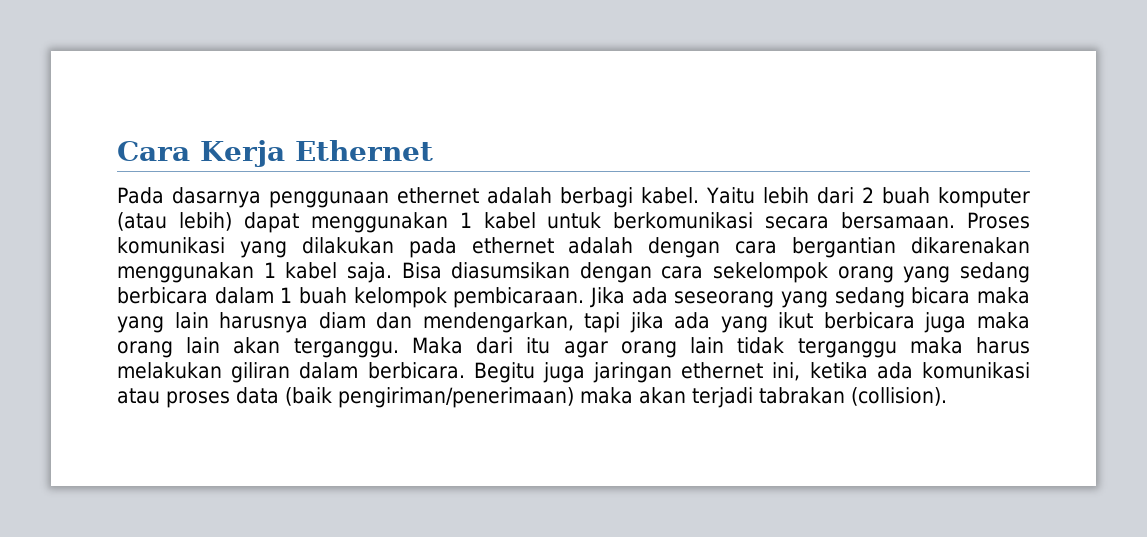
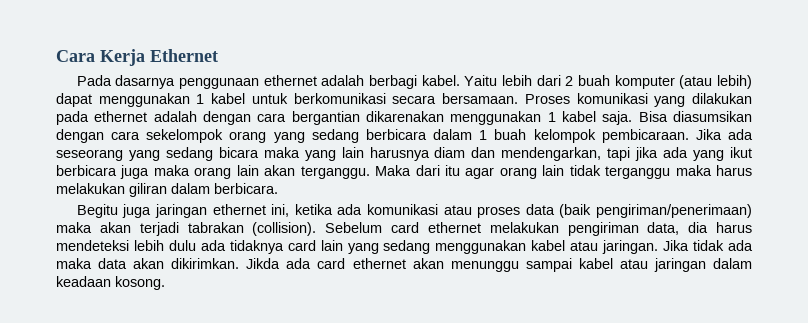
- Maka dari itu agar orang lain tidak terganggu maka harus melakukan giliran dalam berbicara. Begitu juga jaringan ethernet ini, ketika ada komunikasi atau proses data (baik pengiriman/penerimaan) maka akan terjadi tabrakan (collision).
+ Maka dari itu agar orang lain tidak terganggu maka harus melakukan giliran dalam berbicara.
+ Begitu juga jaringan ethernet ini, ketika ada komunikasi atau proses data (baik pengiriman/penerimaan) maka akan terjadi tabrakan (collision).
+ Sebelum card ethernet melakukan pengiriman data, dia harus mendeteksi lebih dulu ada tidaknya card lain yang sedang menggunakan kabel atau jaringan. Jika tidak ada maka data akan dikirimkan. Jikda ada card ethernet akan menunggu sampai kabel atau jaringan dalam keadaan kosong.

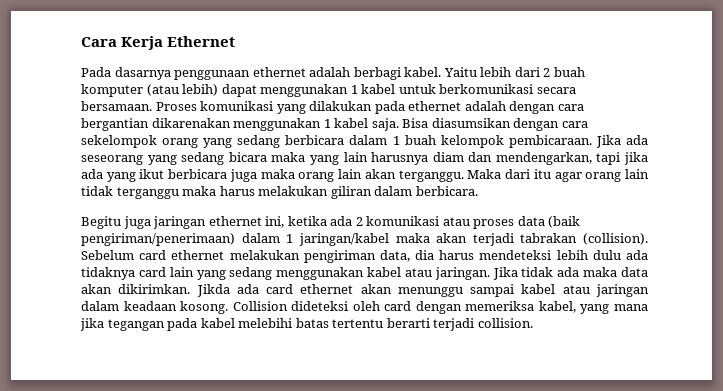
- Begitu juga jaringan ethernet ini, ketika ada komunikasi atau proses data (baik pengiriman/penerimaan) maka akan terjadi tabrakan (collision).
+ Begitu juga jaringan ethernet ini, ketika ada 2 komunikasi atau proses data (baik pengiriman/penerimaan) dalam 1 jaringan/kabel maka akan terjadi tabrakan (collision).
+ Collision dideteksi oleh card dengan memeriksa kabel, yang mana jika tegangan pada kabel melebihi batas tertentu berarti terjadi collision.

